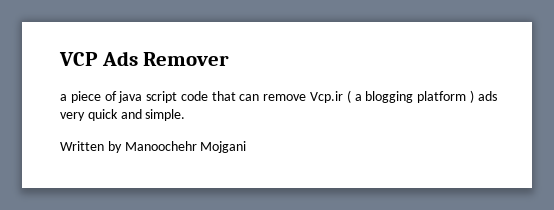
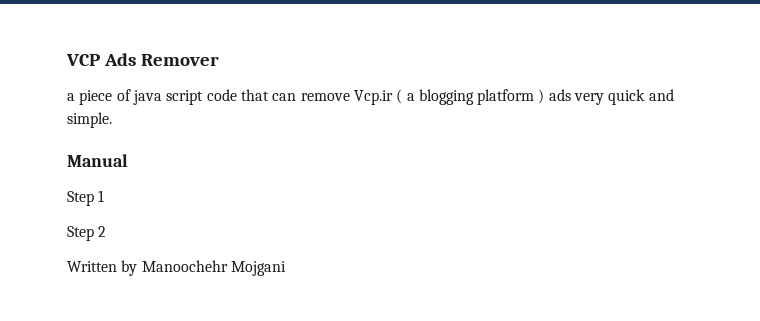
+ Manual
+ Step 1
+ Step 2

